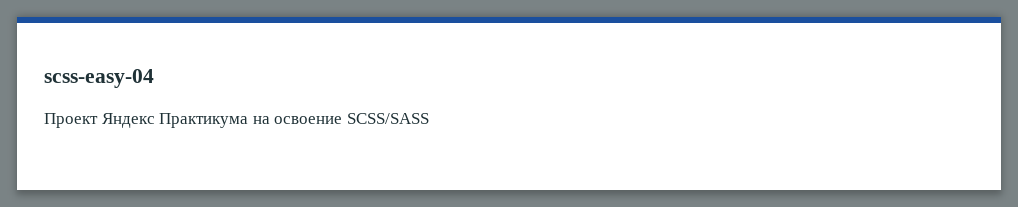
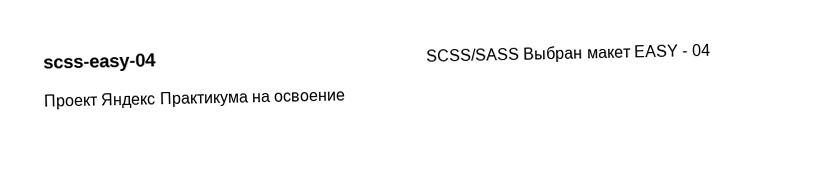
- Проект Яндекс Практикума на освоение SCSS/SASS
+ Проект Яндекс Практикума на освоение SCSS/SASS Выбран макет EASY - 04

